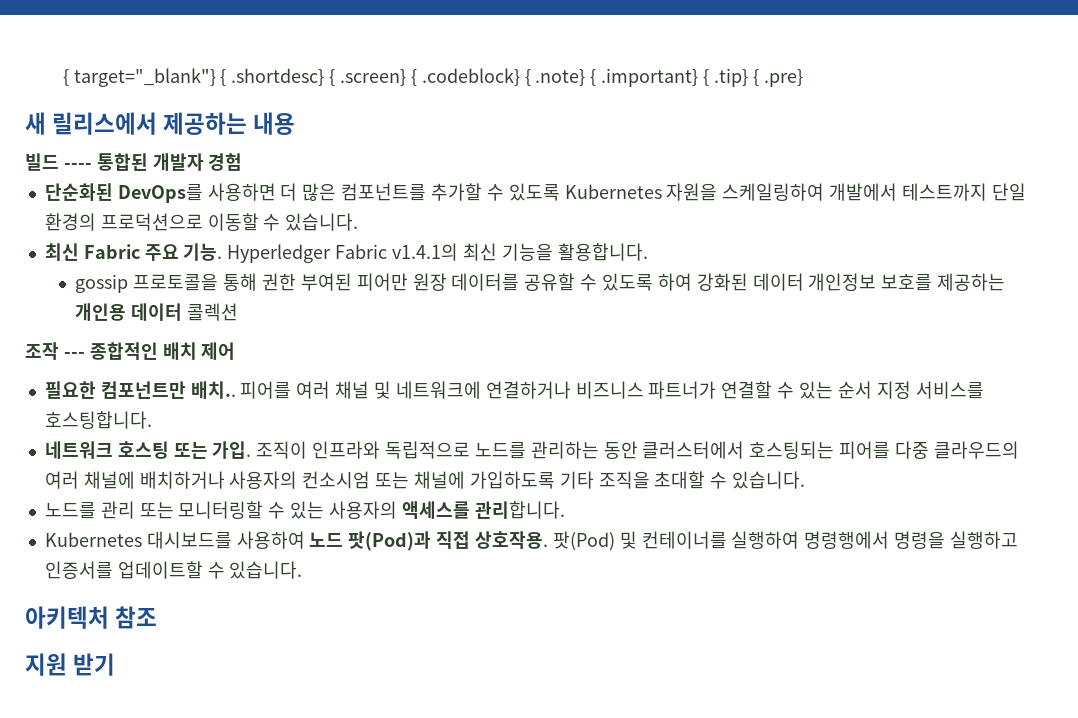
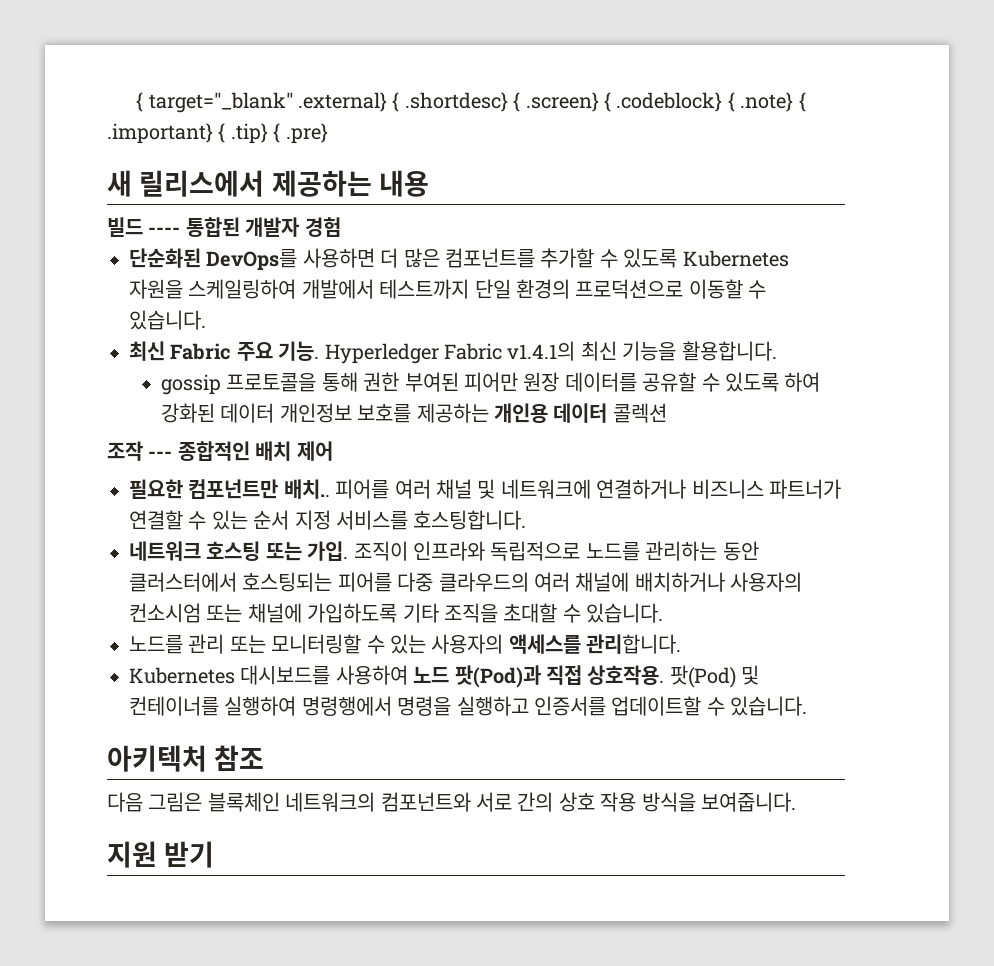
- { target="_blank"} { .shortdesc} { .screen} { .codeblock} { .note} { .important} { .tip} { .pre}
+ { target="_blank" .external} { .shortdesc} { .screen} { .codeblock} { .note} { .important} { .tip} { .pre}
+ 다음 그림은 블록체인 네트워크의 컴포넌트와 서로 간의 상호 작용 방식을 보여줍니다.

